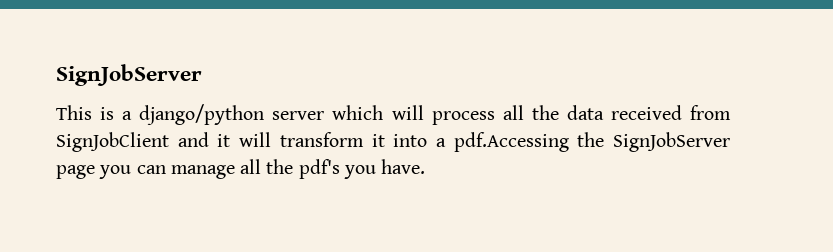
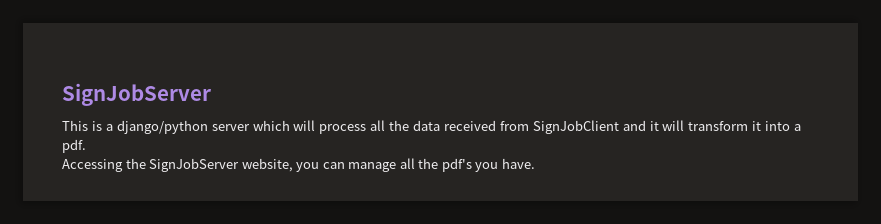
- This is a django/python server which will process all the data received from SignJobClient and it will transform it into a pdf.Accessing the SignJobServer page you can manage all the pdf's you have.
+ This is a django/python server which will process all the data received from SignJobClient and it will transform it into a pdf.
+ Accessing the SignJobServer website, you can manage all the pdf's you have.

